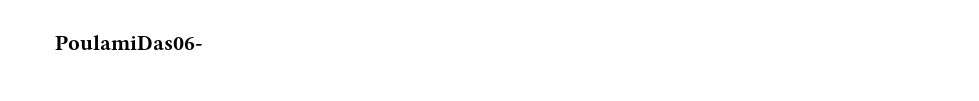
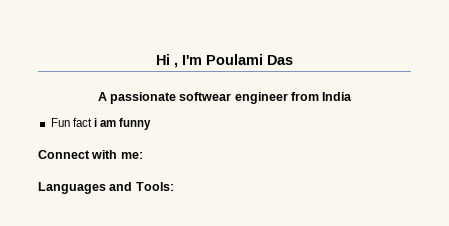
- PoulamiDas06-
+ Hi , I'm Poulami Das
+ A passionate softwear engineer from India
+ Fun fact i am funny
+ Connect with me:
+ Languages and Tools:

